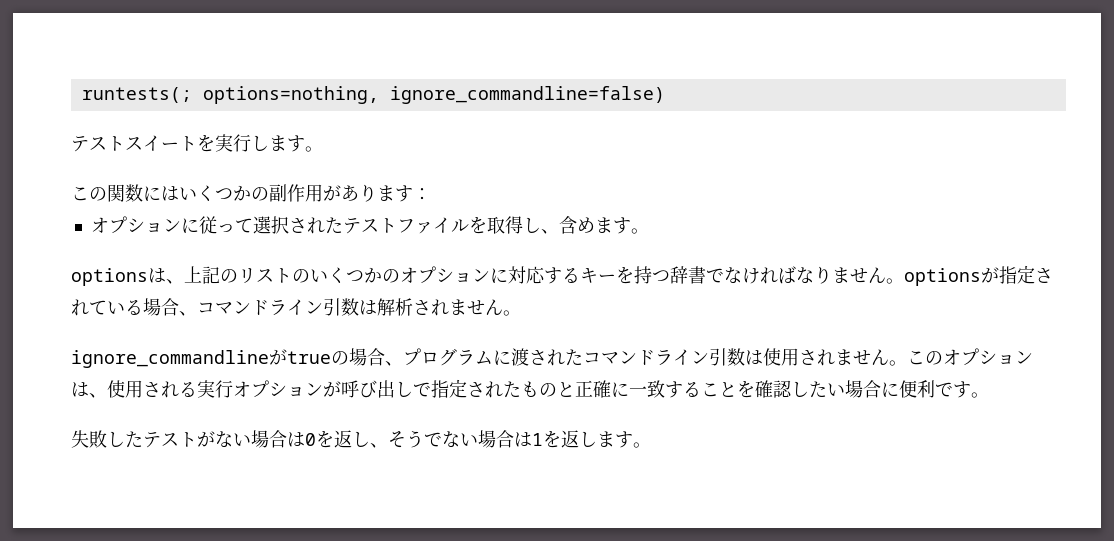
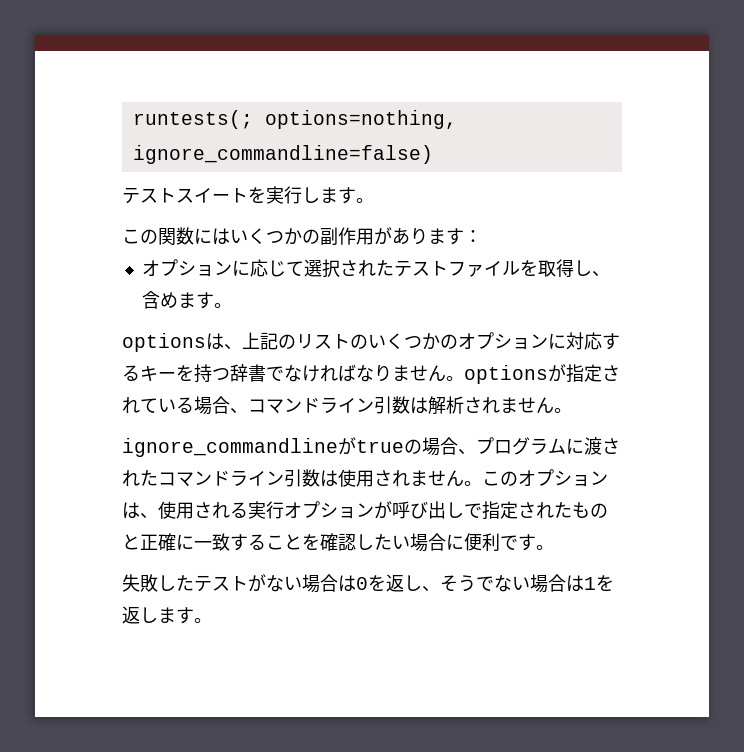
- オプションに従って選択されたテストファイルを取得し、含めます。
+ オプションに応じて選択されたテストファイルを取得し、含めます。

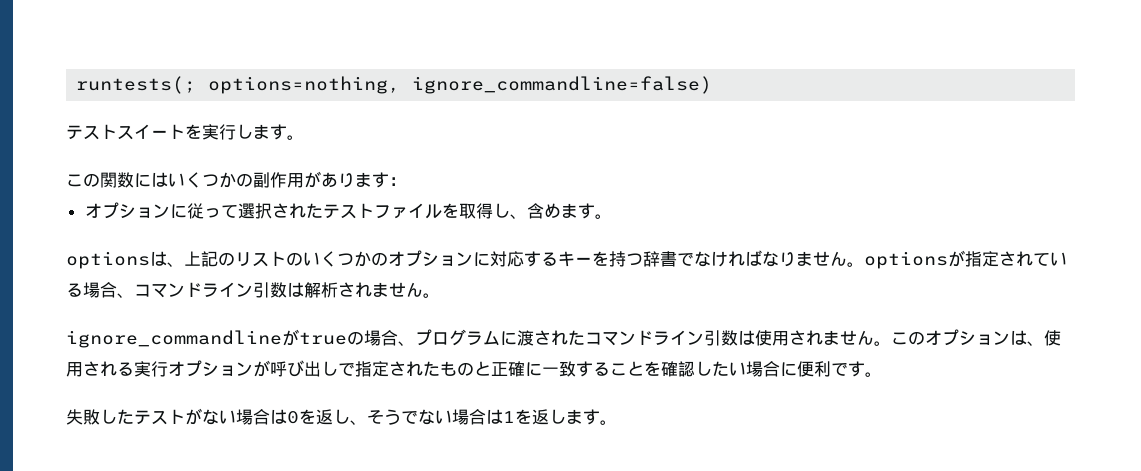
- オプションに応じて選択されたテストファイルを取得し、含めます。
+ オプションに従って選択されたテストファイルを取得し、含めます。

